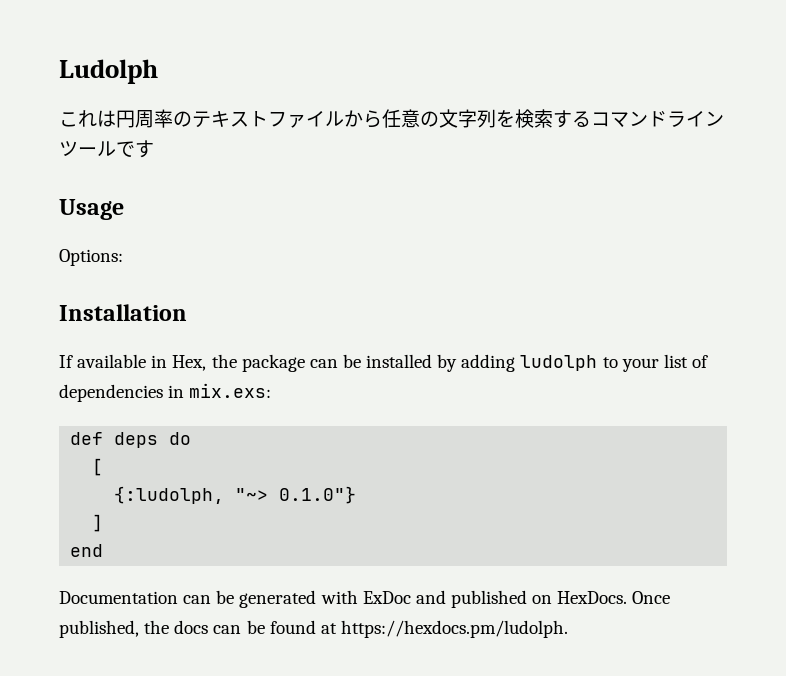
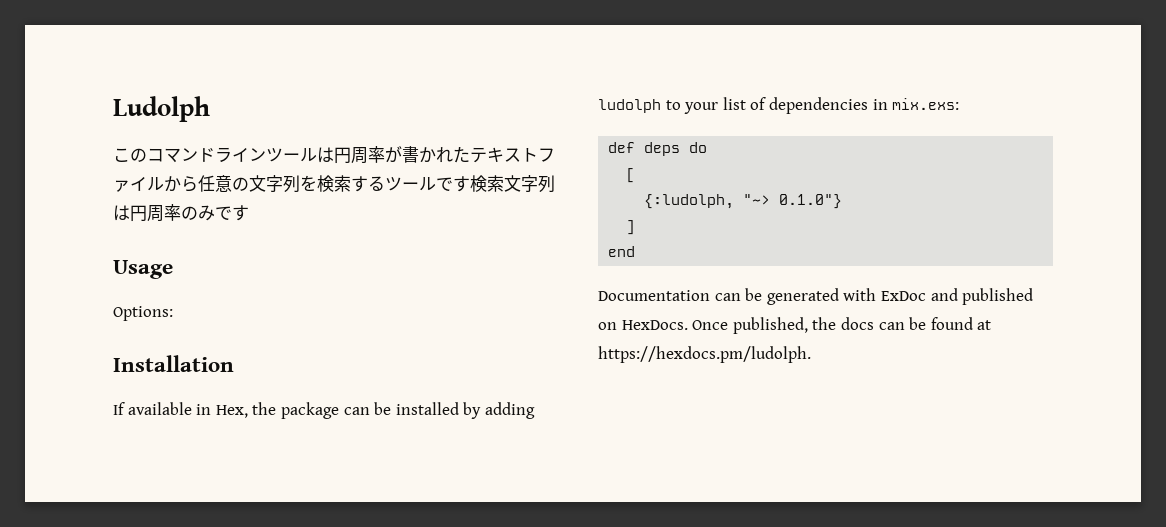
- これは円周率のテキストファイルから任意の文字列を検索するコマンドラインツールです
+ このコマンドラインツールは円周率が書かれたテキストファイルから任意の文字列を検索するツールです検索文字列は円周率のみです

